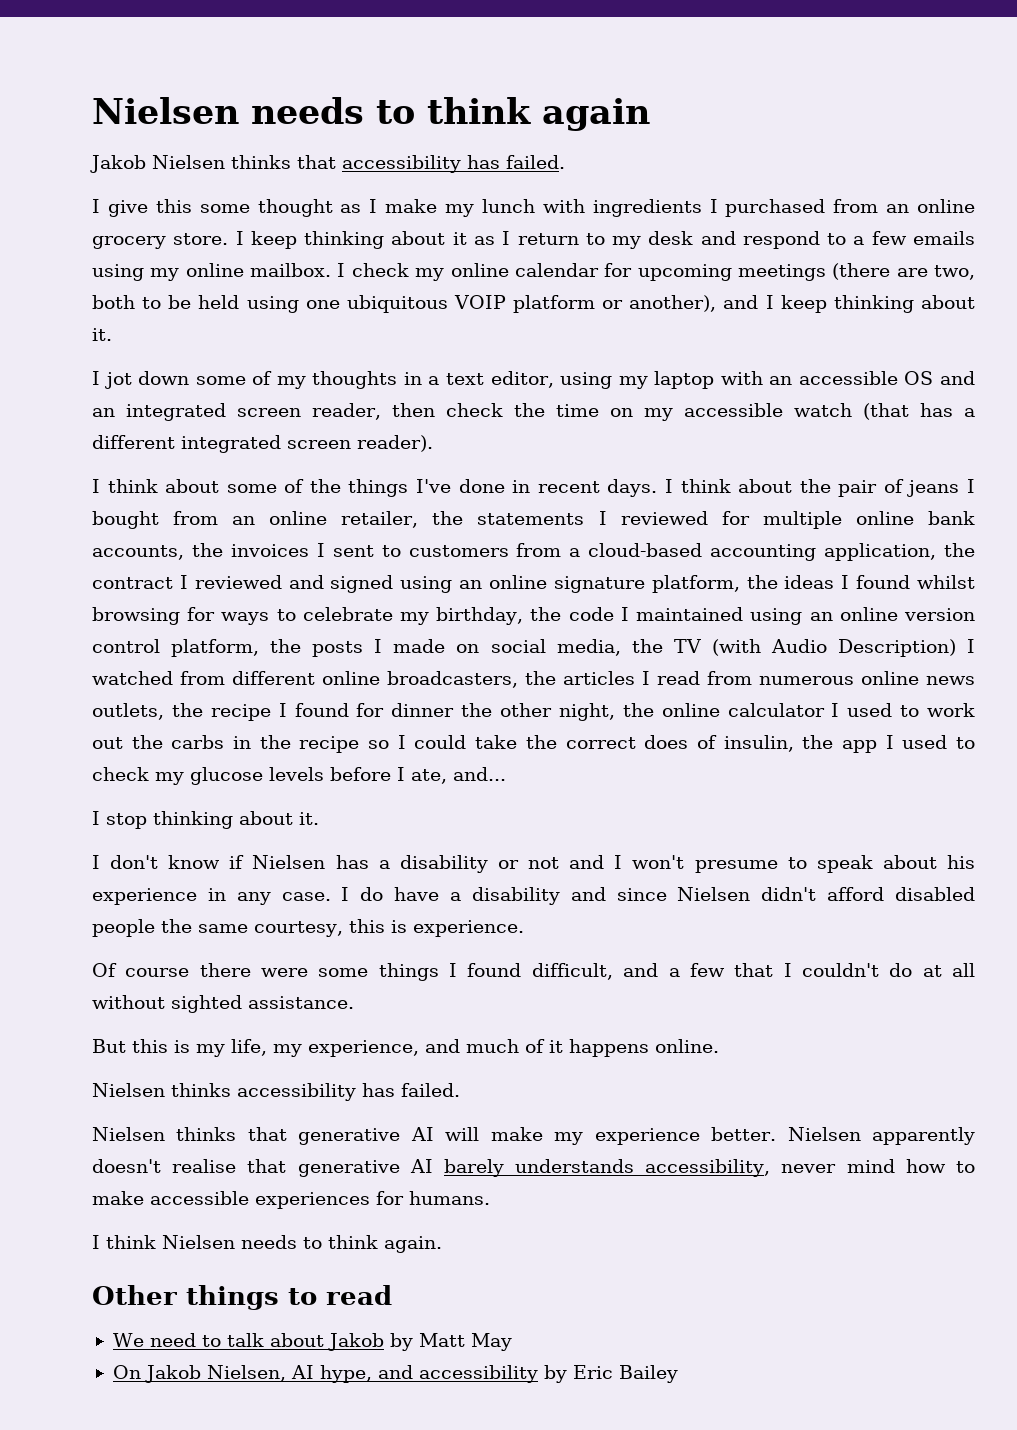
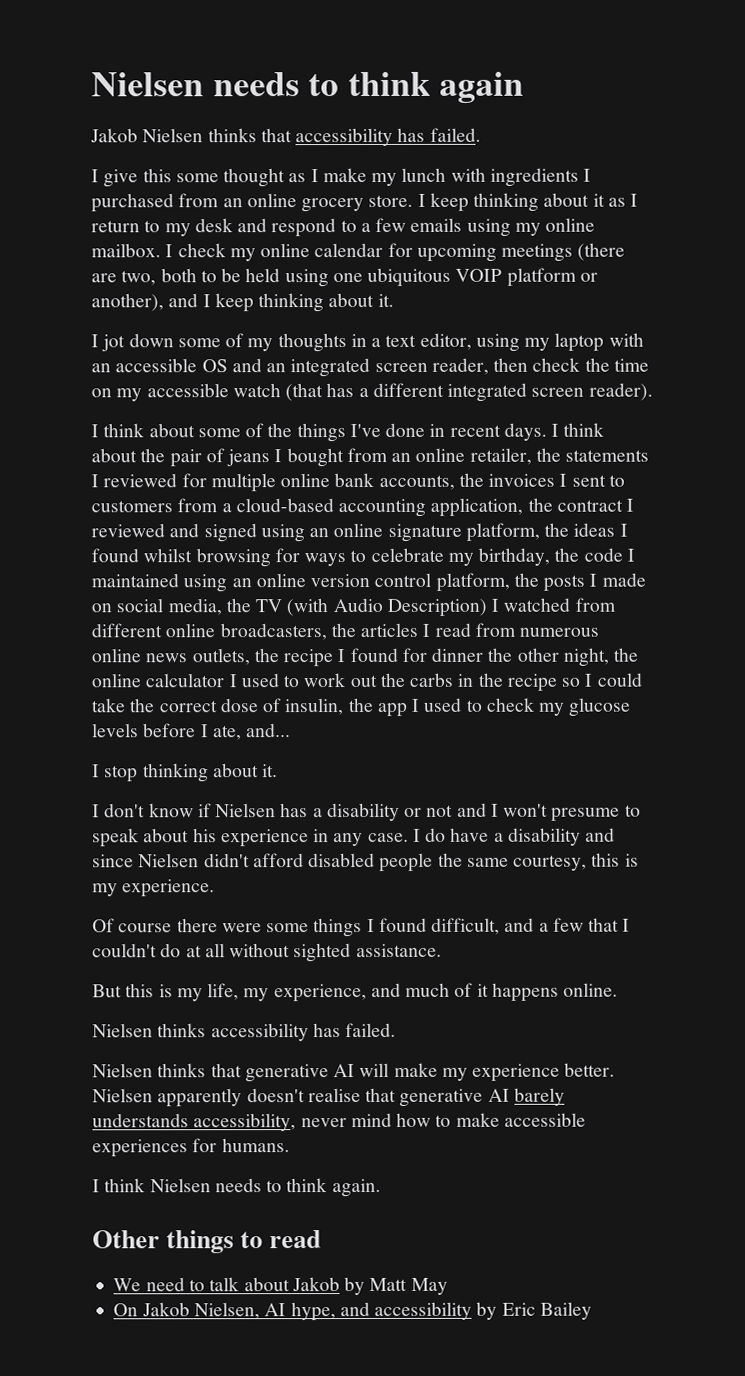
- I think about the pair of jeans I bought from an online retailer, the statements I reviewed for multiple online bank accounts, the invoices I sent to customers from a cloud-based accounting application, the contract I reviewed and signed using an online signature platform, the ideas I found whilst browsing for ways to celebrate my birthday, the code I maintained using an online version control platform, the posts I made on social media, the TV (with Audio Description) I watched from different online broadcasters, the articles I read from numerous online news outlets, the recipe I found for dinner the other night, the online calculator I used to work out the carbs in the recipe so I could take the correct does of insulin, the app I used to check my glucose levels before I ate, and...
+ I think about the pair of jeans I bought from an online retailer, the statements I reviewed for multiple online bank accounts, the invoices I sent to customers from a cloud-based accounting application, the contract I reviewed and signed using an online signature platform, the ideas I found whilst browsing for ways to celebrate my birthday, the code I maintained using an online version control platform, the posts I made on social media, the TV (with Audio Description) I watched from different online broadcasters, the articles I read from numerous online news outlets, the recipe I found for dinner the other night, the online calculator I used to work out the carbs in the recipe so I could take the correct dose of insulin, the app I used to check my glucose levels before I ate, and...
- I do have a disability and since Nielsen didn't afford disabled people the same courtesy, this is experience.
+ I do have a disability and since Nielsen didn't afford disabled people the same courtesy, this is my experience.

